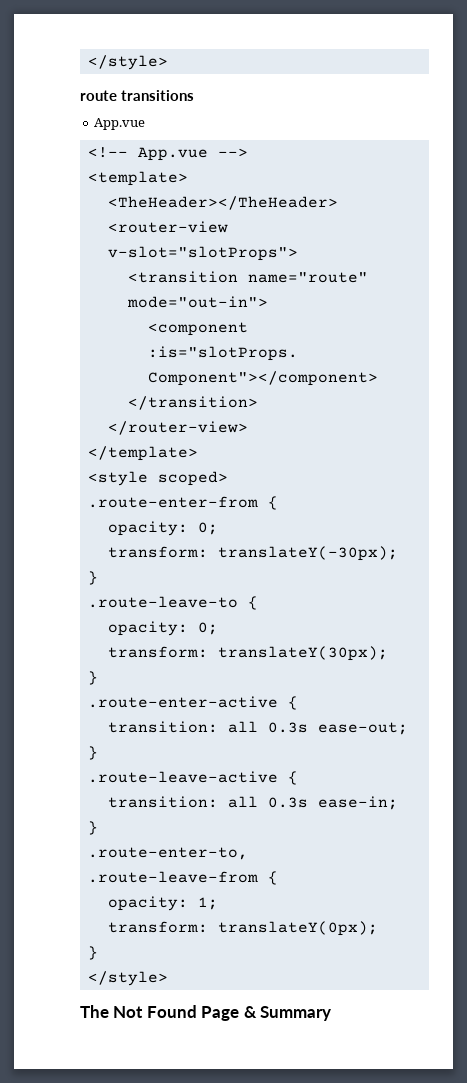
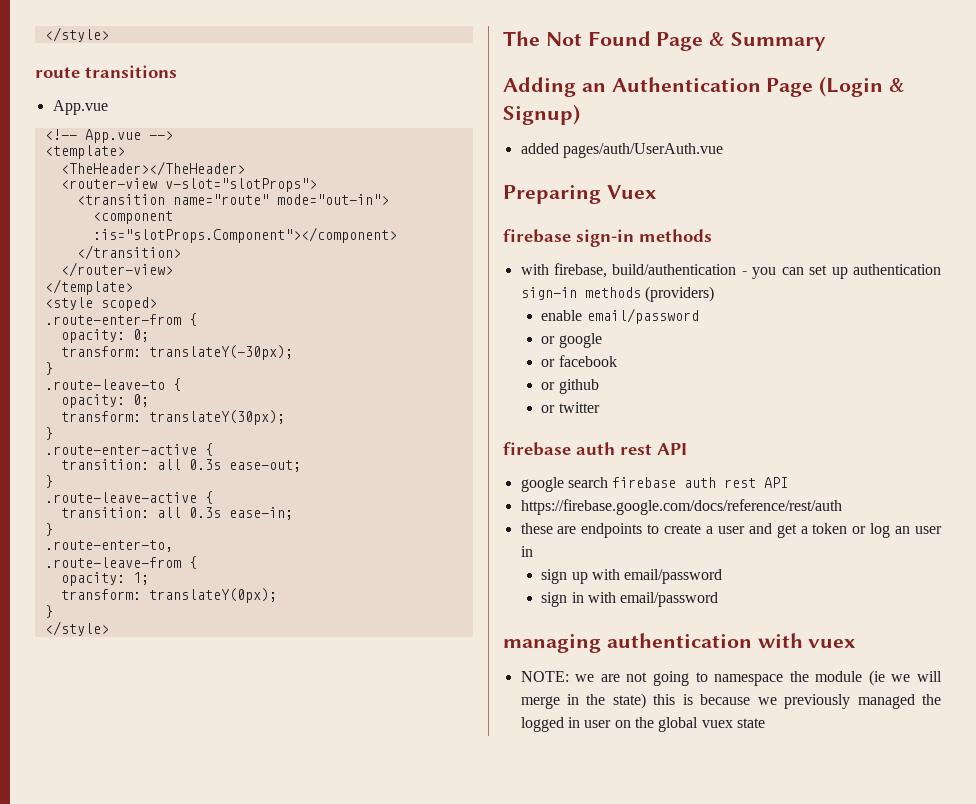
+ Adding an Authentication Page (Login & Signup)
+ added pages/auth/UserAuth.vue
+ Preparing Vuex
+ firebase sign-in methods
+ with firebase, build/authentication - you can set up authentication sign-in methods (providers)
+ enable email/password
+ or google
+ or facebook
+ or github
+ or twitter
+ firebase auth rest API
+ google search firebase auth rest API
+ https://firebase.google.com/docs/reference/rest/auth
+ these are endpoints to create a user and get a token or log an user in
+ sign up with email/password
+ sign in with email/password
+ managing authentication with vuex
+ NOTE: we are not going to namespace the module (ie we will merge in the state) this is because we previously managed the logged in user on the global vuex state

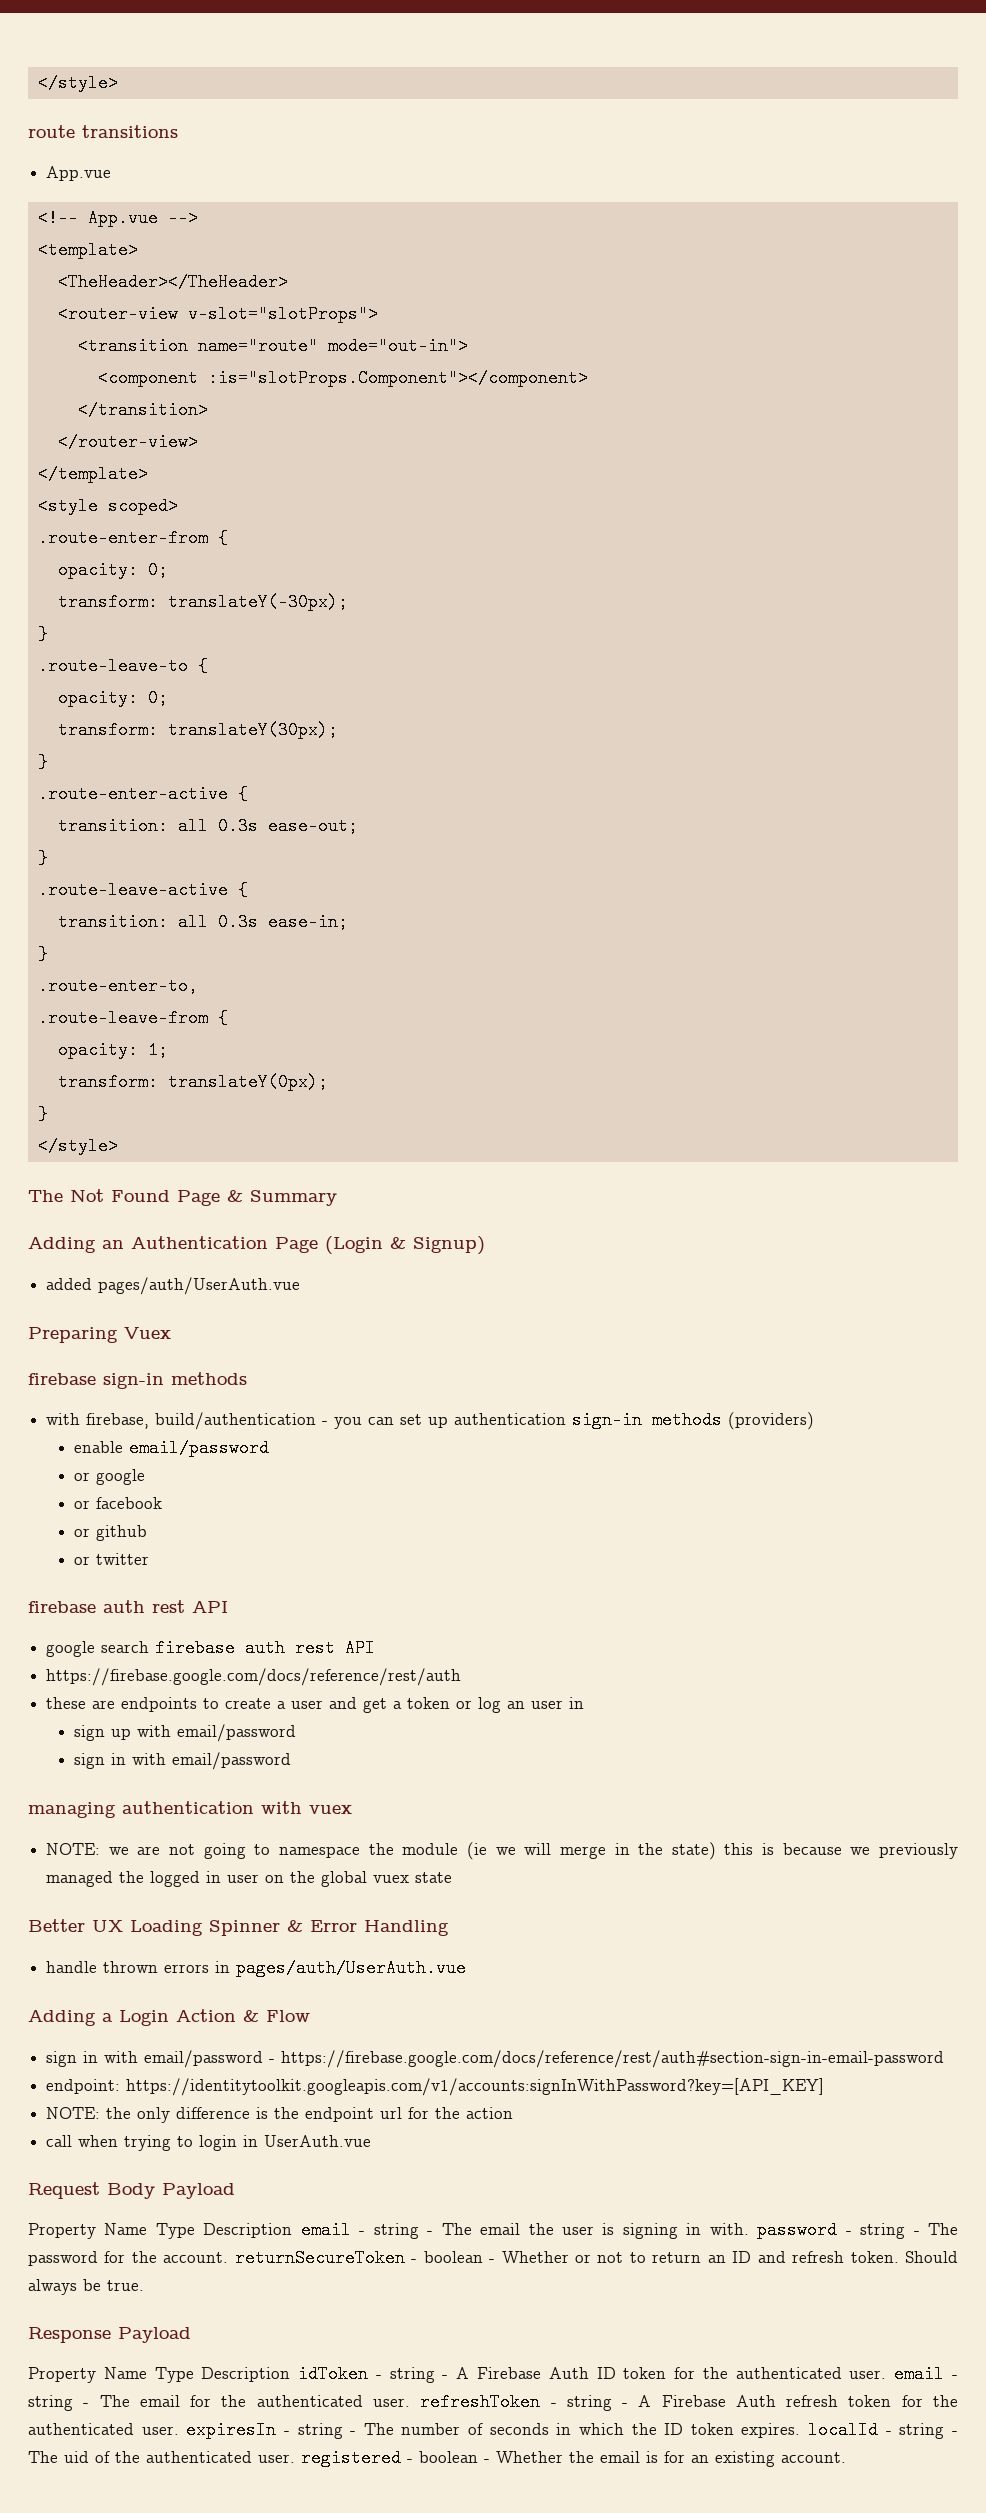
+ Better UX Loading Spinner & Error Handling
+ handle thrown errors in pages/auth/UserAuth.vue
+ Adding a Login Action & Flow
+ sign in with email/password - https://firebase.google.com/docs/reference/rest/auth#section-sign-in-email-password
+ endpoint: https://identitytoolkit.googleapis.com/v1/accounts:signInWithPassword?key=[API_KEY]
+ NOTE: the only difference is the endpoint url for the action
+ call when trying to login in UserAuth.vue
+ Request Body Payload
+ Property Name Type Description email - string - The email the user is signing in with. password - string - The password for the account. returnSecureToken - boolean - Whether or not to return an ID and refresh token. Should always be true.
+ Response Payload
+ Property Name Type Description idToken - string - A Firebase Auth ID token for the authenticated user. email - string - The email for the authenticated user. refreshToken - string - A Firebase Auth refresh token for the authenticated user. expiresIn - string - The number of seconds in which the ID token expires. localId - string - The uid of the authenticated user. registered - boolean - Whether the email is for an existing account.

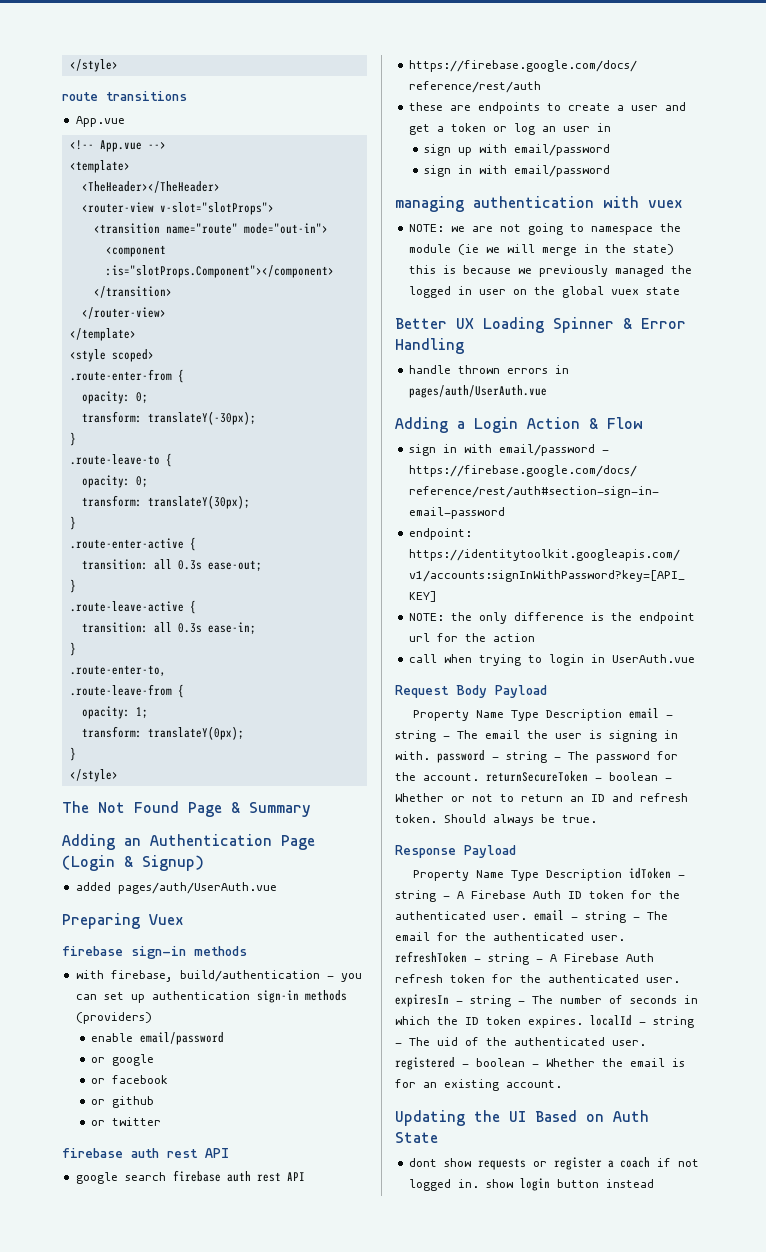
+ Updating the UI Based on Auth State
+ dont show requests or register a coach if not logged in. show login button instead

